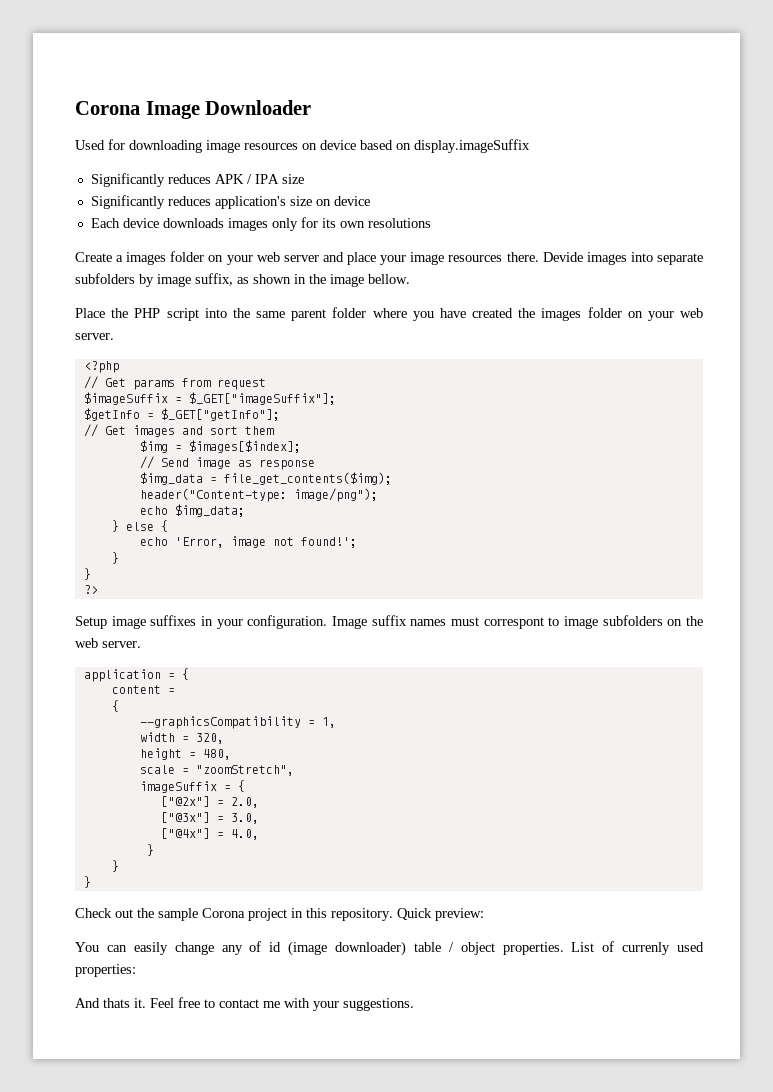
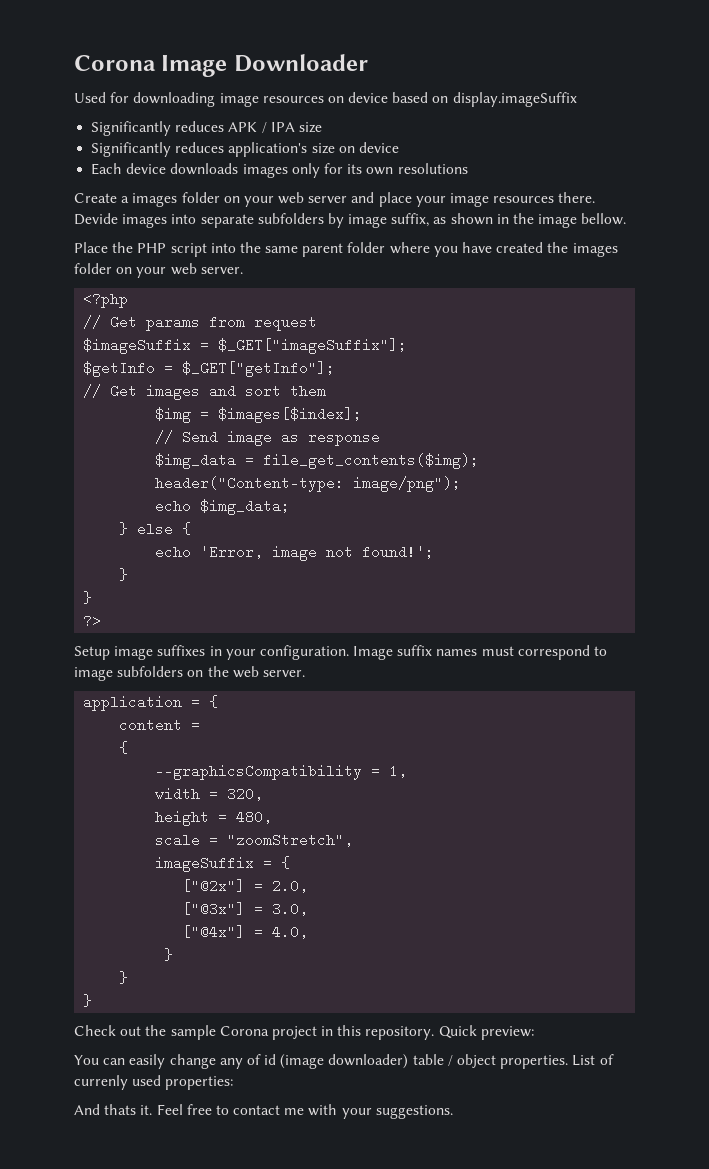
- Image suffix names must correspont to image subfolders on the web server.
+ Image suffix names must correspond to image subfolders on the web server.

